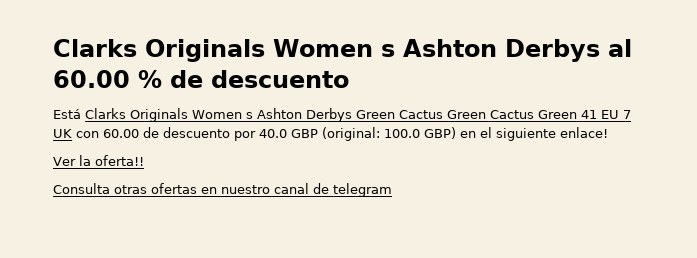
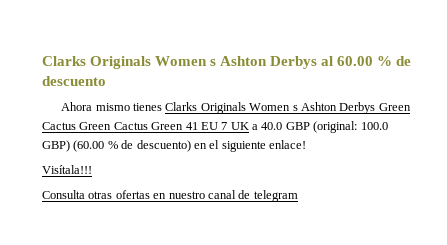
- Está Clarks Originals Women s Ashton Derbys Green Cactus Green Cactus Green 41 EU 7 UK con 60.00 de descuento por 40.0 GBP (original: 100.0 GBP) en el siguiente enlace!
+ Ahora mismo tienes Clarks Originals Women s Ashton Derbys Green Cactus Green Cactus Green 41 EU 7 UK a 40.0 GBP (original: 100.0 GBP) (60.00 % de descuento) en el siguiente enlace!
- Ver la oferta!!
+ Visítala!!!

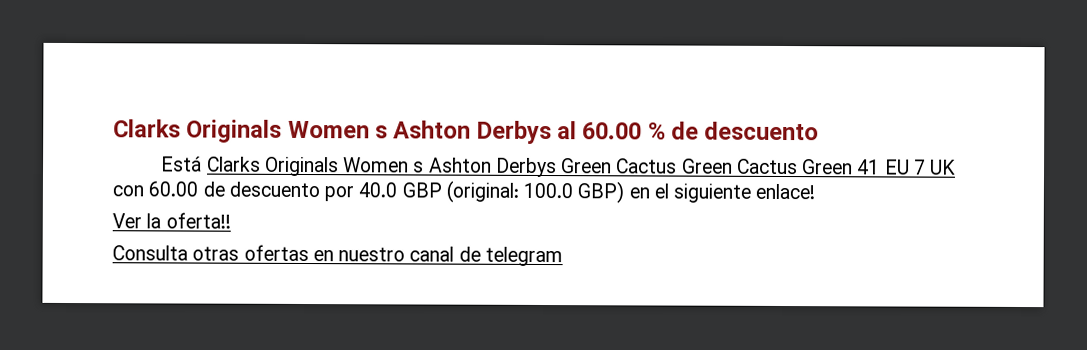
- Ahora mismo tienes Clarks Originals Women s Ashton Derbys Green Cactus Green Cactus Green 41 EU 7 UK a 40.0 GBP (original: 100.0 GBP) (60.00 % de descuento) en el siguiente enlace!
+ Está Clarks Originals Women s Ashton Derbys Green Cactus Green Cactus Green 41 EU 7 UK con 60.00 de descuento por 40.0 GBP (original: 100.0 GBP) en el siguiente enlace!
- Visítala!!!
+ Ver la oferta!!

